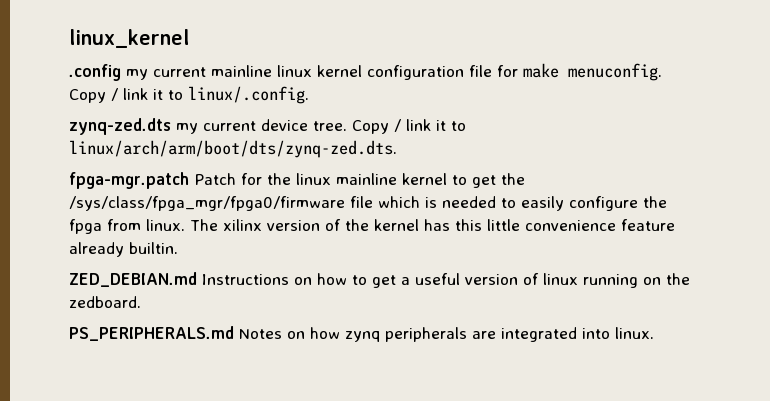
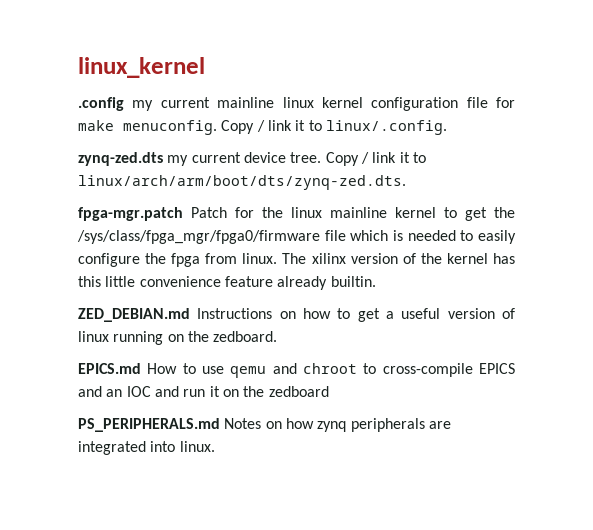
+ EPICS.md How to use qemu and chroot to cross-compile EPICS and an IOC and run it on the zedboard

